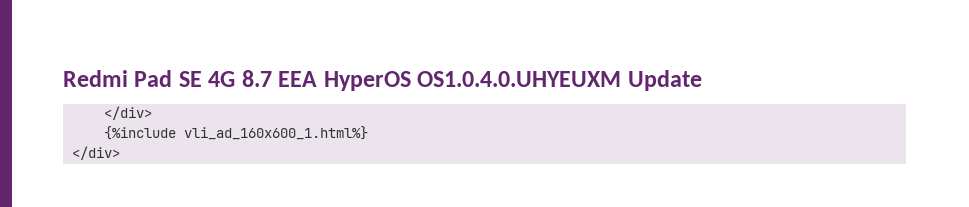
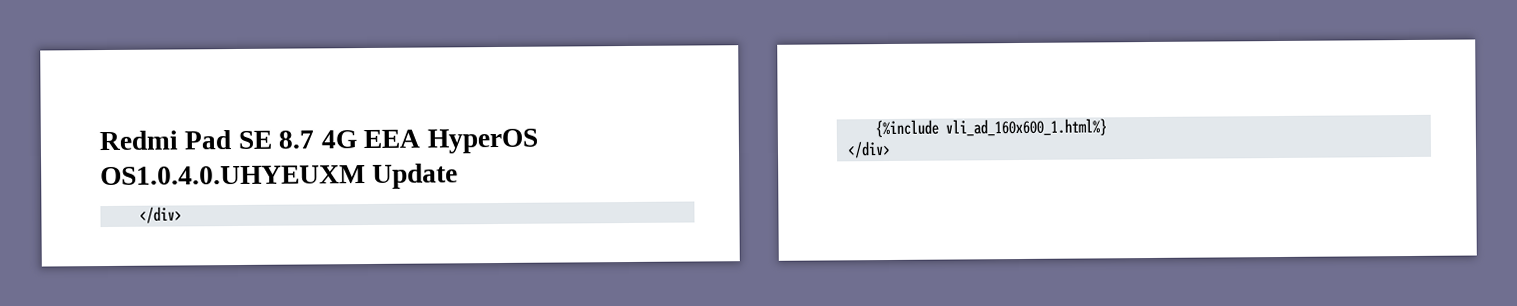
- Redmi Pad SE 4G 8.7 EEA HyperOS OS1.0.4.0.UHYEUXM Update
+ Redmi Pad SE 8.7 4G EEA HyperOS OS1.0.4.0.UHYEUXM Update

